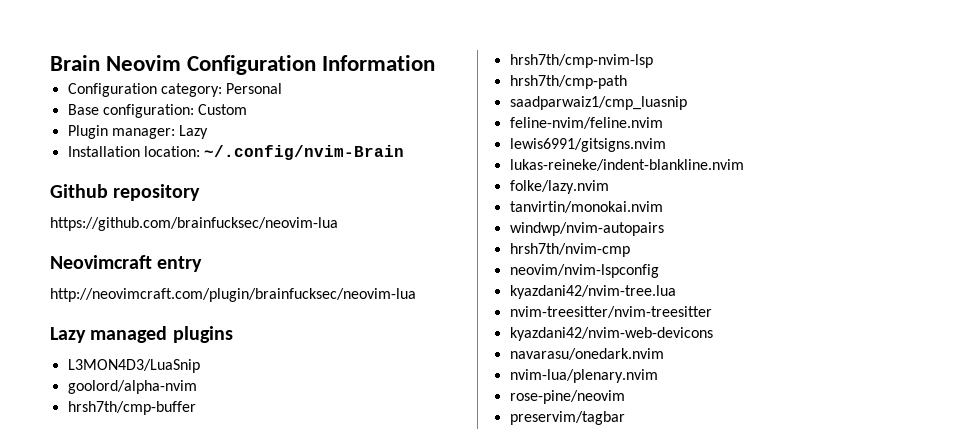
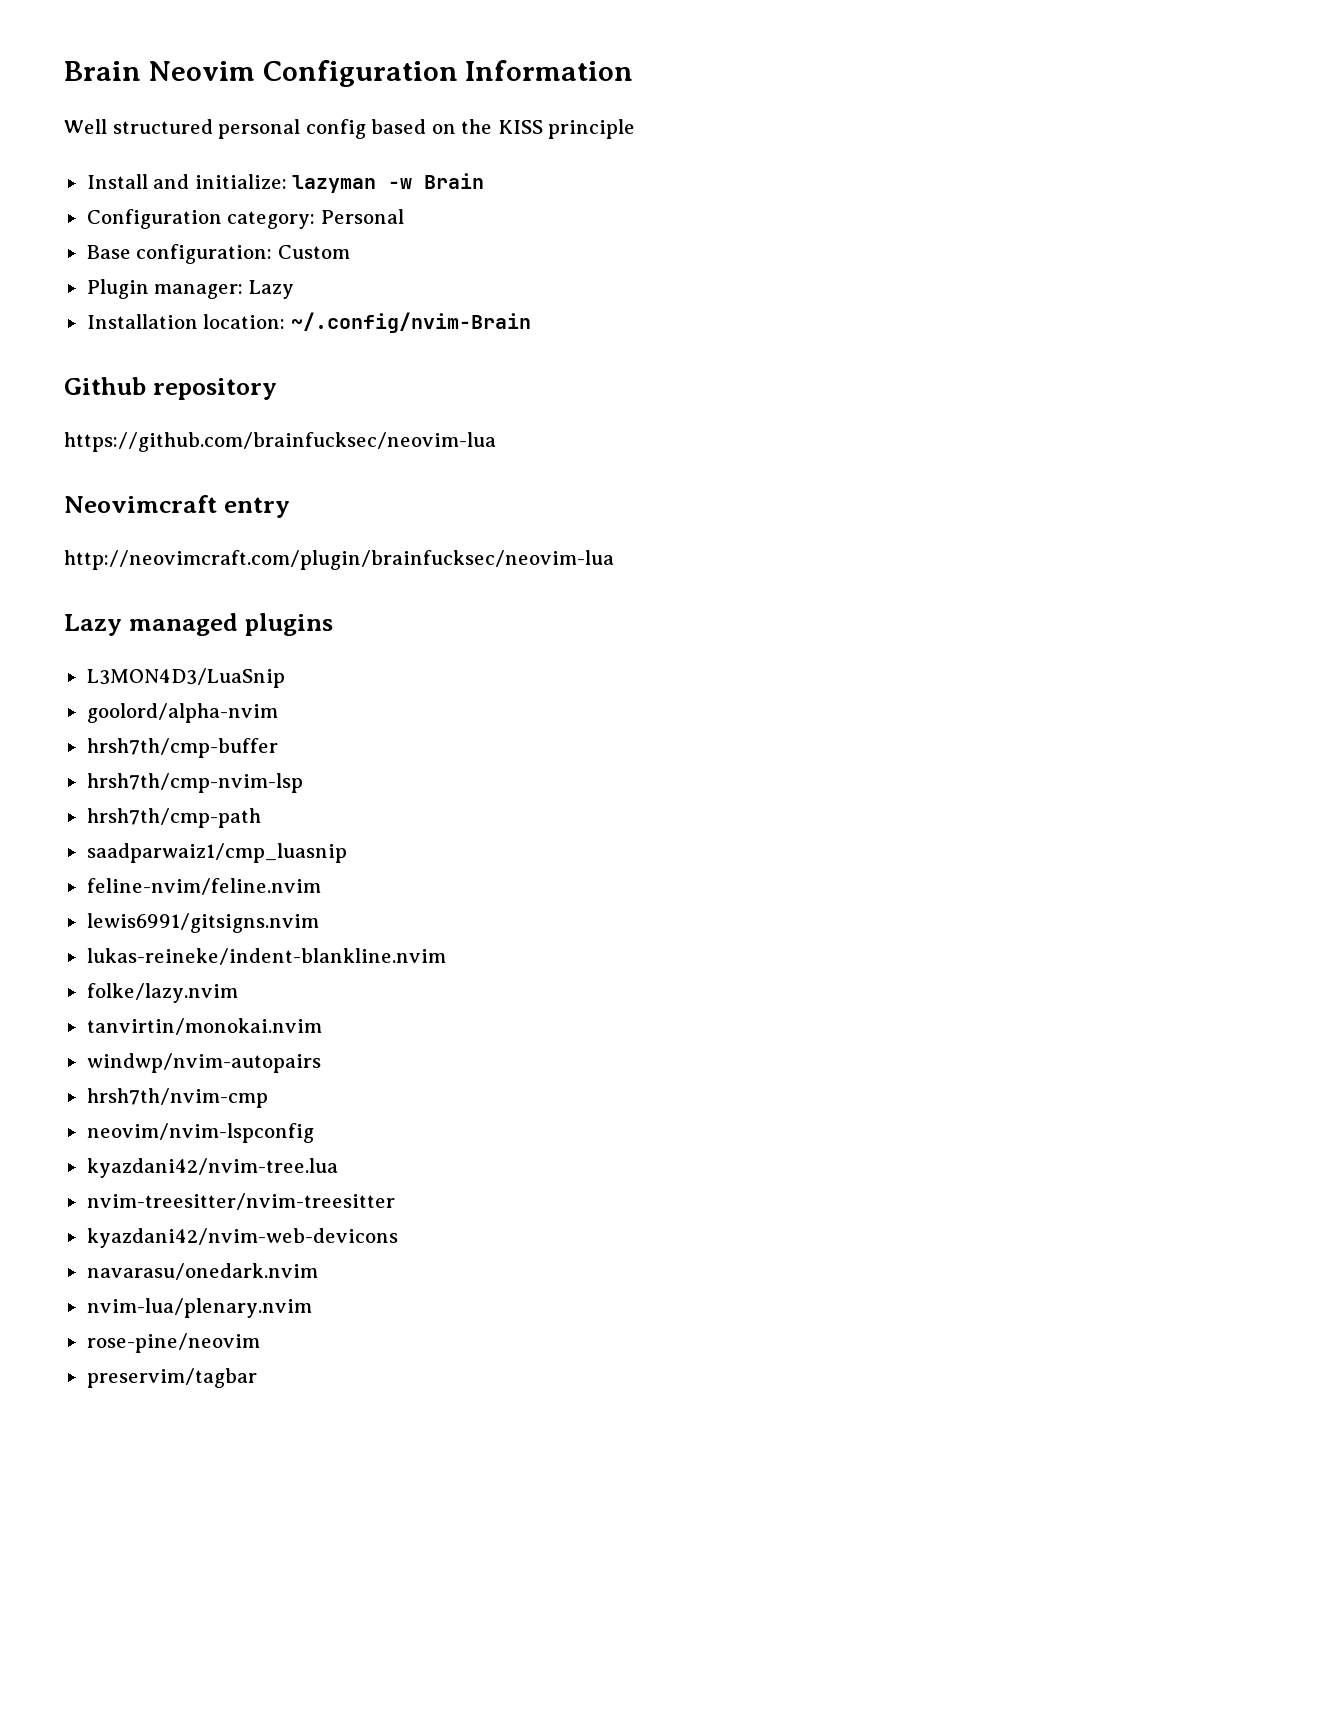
+ Well structured personal config based on the KISS principle
+ Install and initialize: lazyman -w Brain

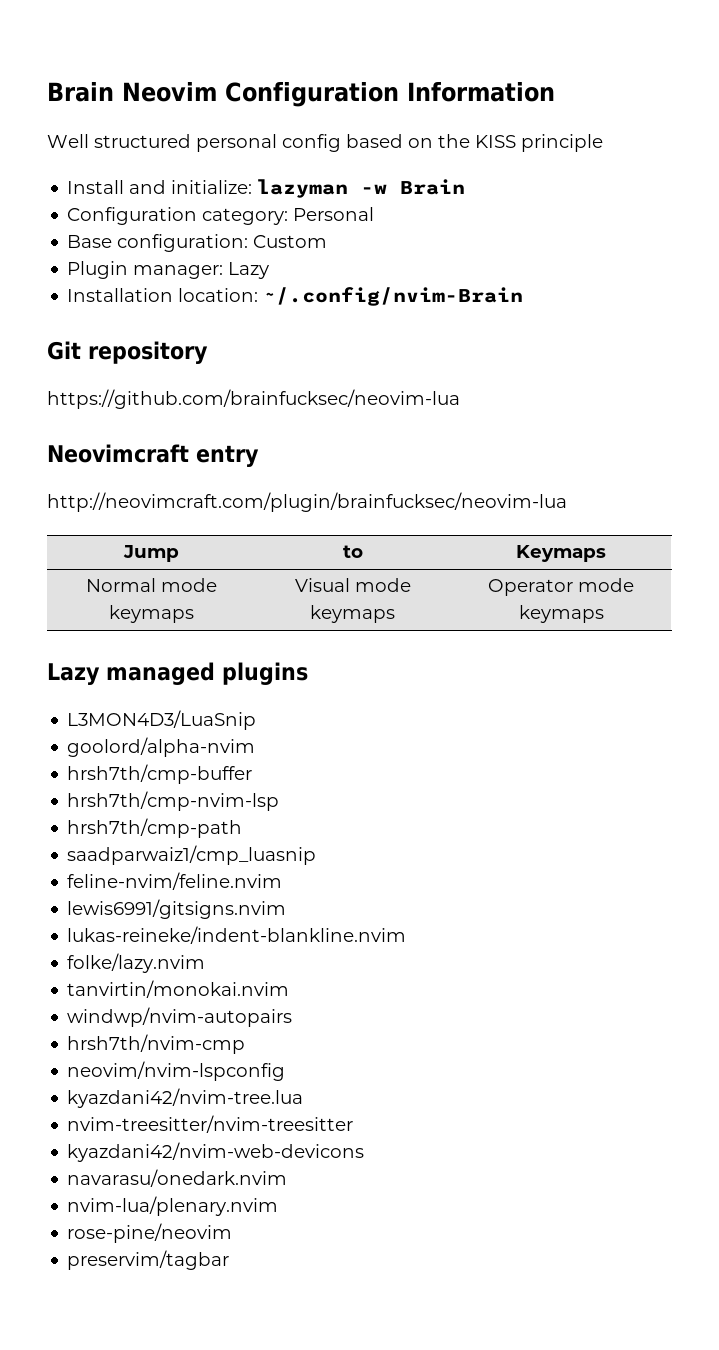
- Github repository
+ Git repository
+ Jump | to | Keymaps
+ Normal mode keymaps | Visual mode keymaps | Operator mode keymaps

